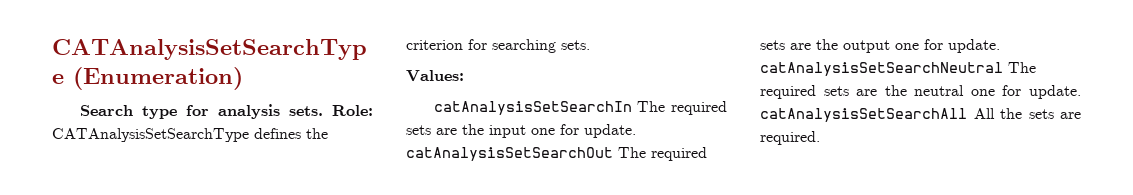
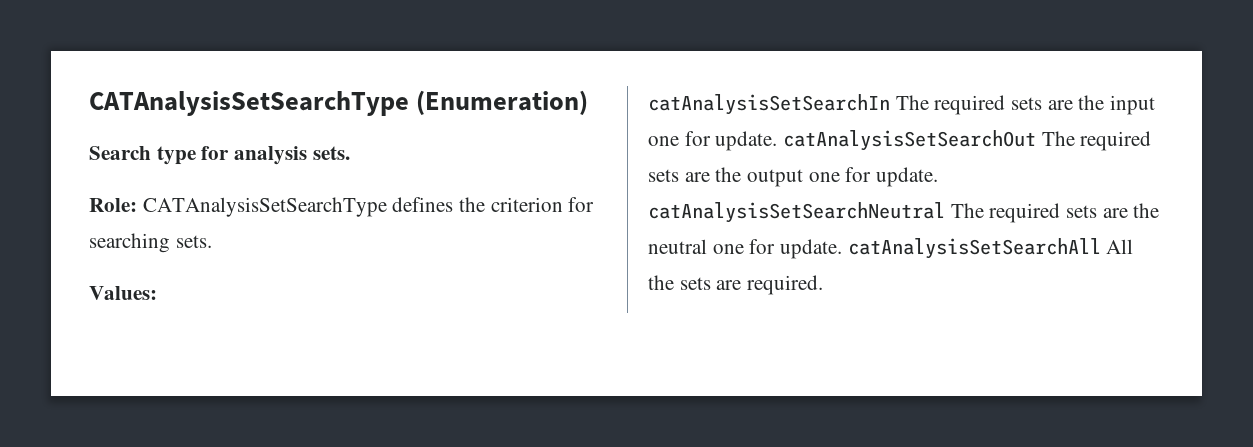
- Search type for analysis sets. Role: CATAnalysisSetSearchType defines the criterion for searching sets.
+ Search type for analysis sets.
+ Role: CATAnalysisSetSearchType defines the criterion for searching sets.

